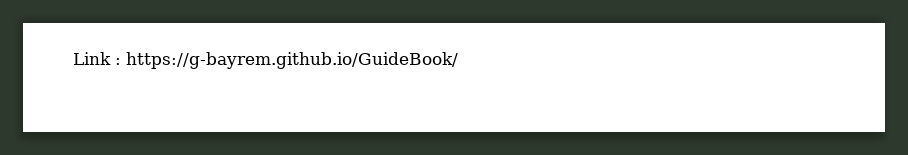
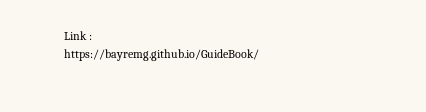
- Link : https://g-bayrem.github.io/GuideBook/
+ Link :
+ https://bayremg.github.io/GuideBook/

